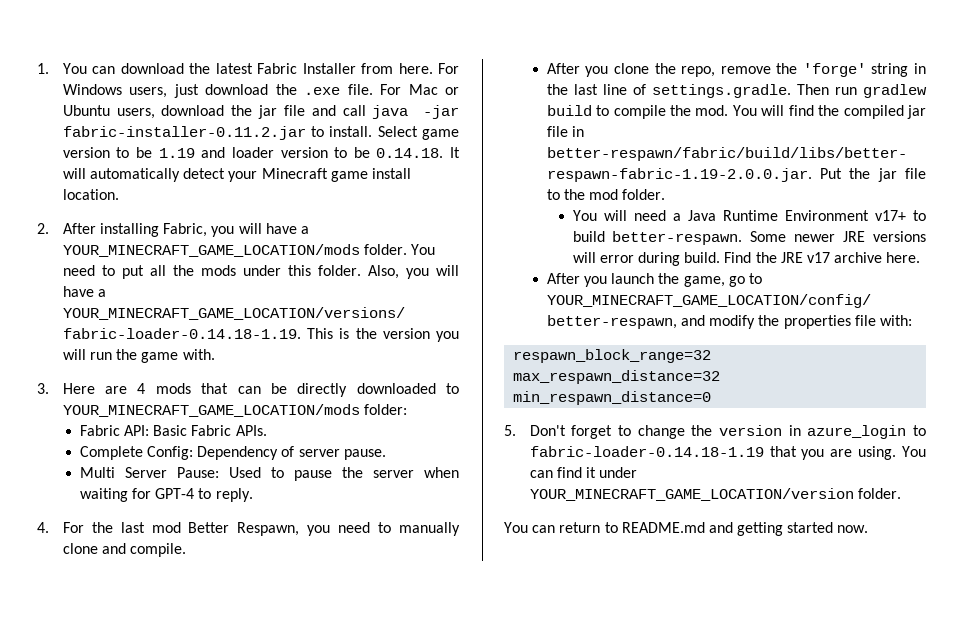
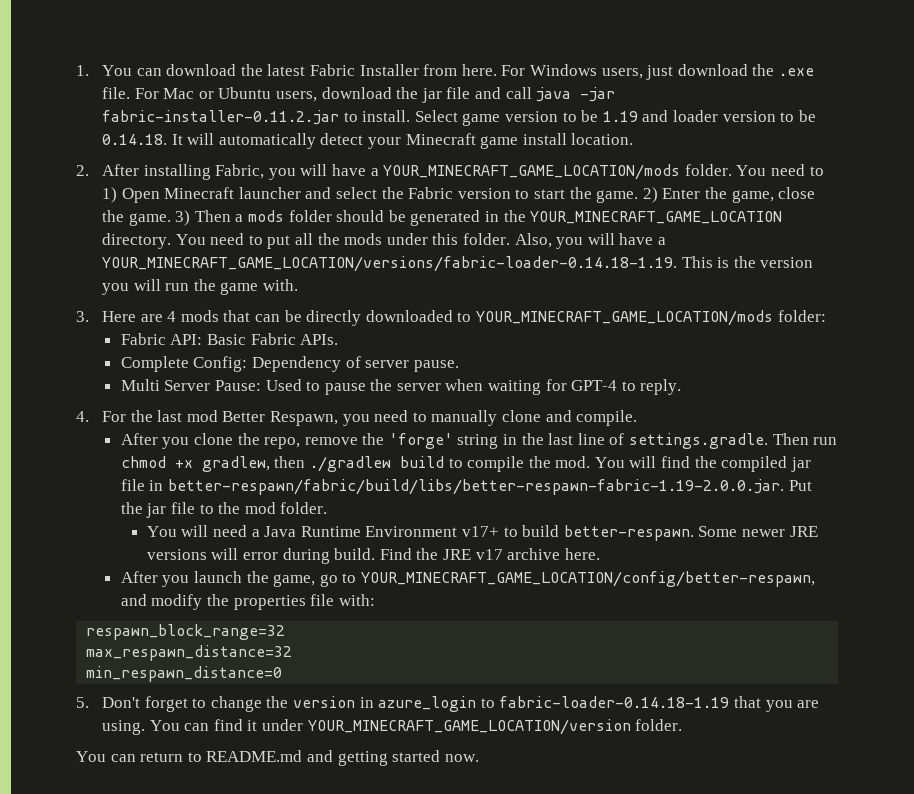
- You need to put all the mods under this folder.
+ You need to 1) Open Minecraft launcher and select the Fabric version to start the game. 2) Enter the game, close the game. 3) Then a mods folder should be generated in the YOUR_MINECRAFT_GAME_LOCATION directory. You need to put all the mods under this folder.
- After you clone the repo, remove the 'forge' string in the last line of settings.gradle. Then run gradlew build to compile the mod.
+ After you clone the repo, remove the 'forge' string in the last line of settings.gradle. Then run chmod +x gradlew, then ./gradlew build to compile the mod.

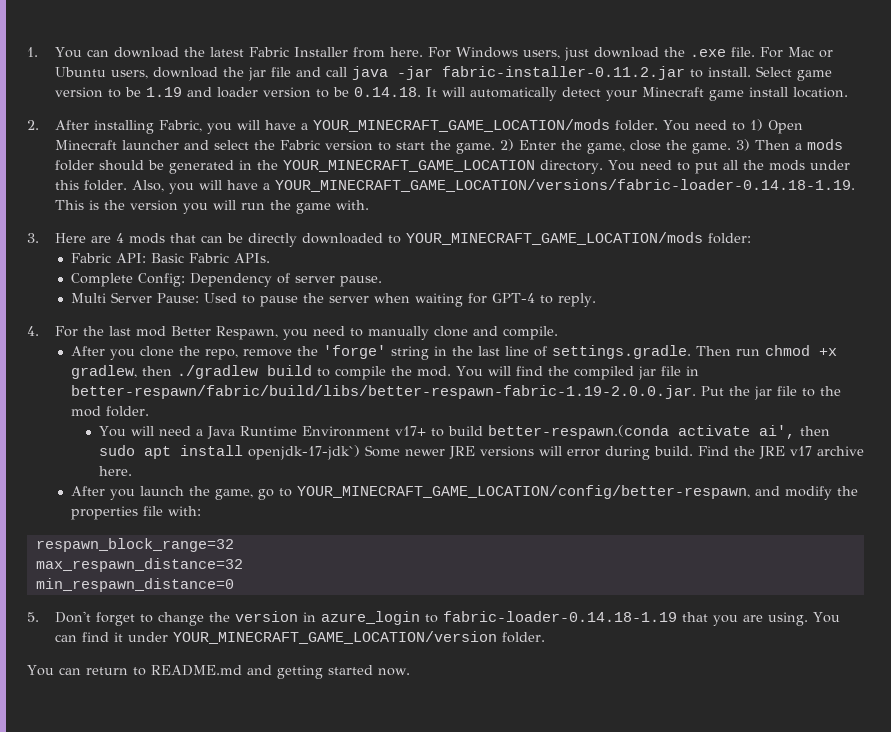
- You will need a Java Runtime Environment v17+ to build better-respawn. Some newer JRE versions will error during build.
+ You will need a Java Runtime Environment v17+ to build better-respawn.(conda activate ai', then sudo apt install openjdk-17-jdk`) Some newer JRE versions will error during build.

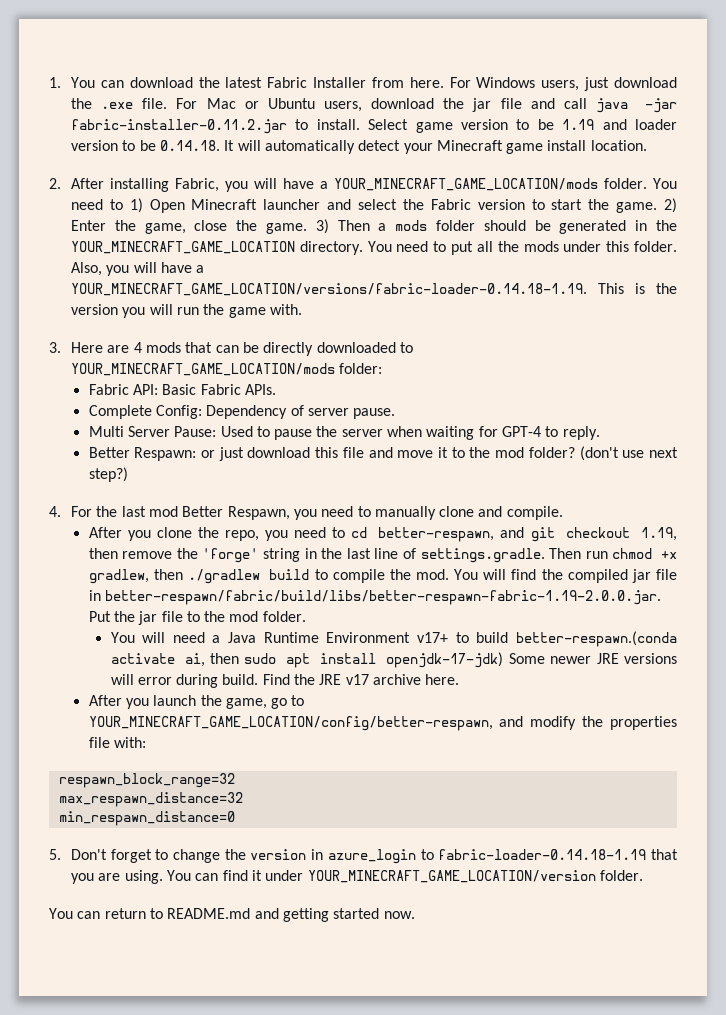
+ Better Respawn: or just download this file and move it to the mod folder? (don't use next step?)
- After you clone the repo, remove the 'forge' string in the last line of settings.gradle. Then run chmod +x gradlew, then ./gradlew build to compile the mod.
+ After you clone the repo, you need to cd better-respawn, and git checkout 1.19, then remove the 'forge' string in the last line of settings.gradle. Then run chmod +x gradlew, then ./gradlew build to compile the mod.
- You will need a Java Runtime Environment v17+ to build better-respawn.(conda activate ai', then sudo apt install openjdk-17-jdk`) Some newer JRE versions will error during build.
+ You will need a Java Runtime Environment v17+ to build better-respawn.(conda activate ai, then sudo apt install openjdk-17-jdk) Some newer JRE versions will error during build.

